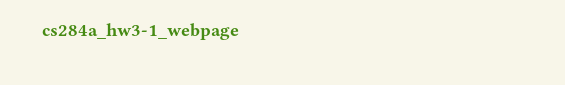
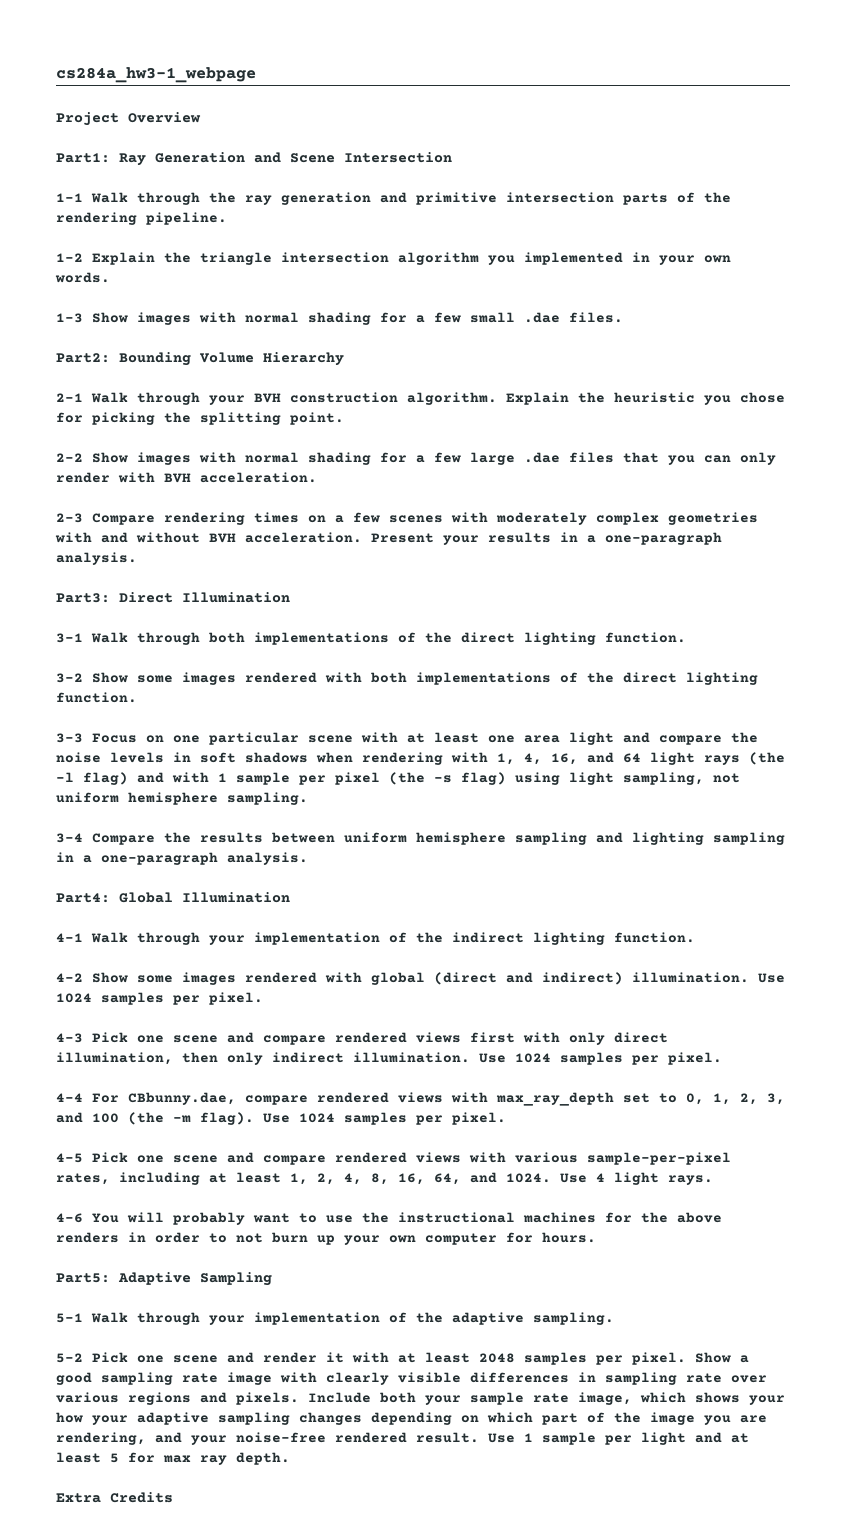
+ Project Overview
+ Part1: Ray Generation and Scene Intersection
+ 1-1 Walk through the ray generation and primitive intersection parts of the rendering pipeline.
+ 1-2 Explain the triangle intersection algorithm you implemented in your own words.
+ 1-3 Show images with normal shading for a few small .dae files.
+ Part2: Bounding Volume Hierarchy
+ 2-1 Walk through your BVH construction algorithm. Explain the heuristic you chose for picking the splitting point.
+ 2-2 Show images with normal shading for a few large .dae files that you can only render with BVH acceleration.
+ 2-3 Compare rendering times on a few scenes with moderately complex geometries with and without BVH acceleration. Present your results in a one-paragraph analysis.
+ Part3: Direct Illumination
+ 3-1 Walk through both implementations of the direct lighting function.
+ 3-2 Show some images rendered with both implementations of the direct lighting function.
+ 3-3 Focus on one particular scene with at least one area light and compare the noise levels in soft shadows when rendering with 1, 4, 16, and 64 light rays (the -l flag) and with 1 sample per pixel (the -s flag) using light sampling, not uniform hemisphere sampling.
+ 3-4 Compare the results between uniform hemisphere sampling and lighting sampling in a one-paragraph analysis.
+ Part4: Global Illumination
+ 4-1 Walk through your implementation of the indirect lighting function.
+ 4-2 Show some images rendered with global (direct and indirect) illumination. Use 1024 samples per pixel.
+ 4-3 Pick one scene and compare rendered views first with only direct illumination, then only indirect illumination. Use 1024 samples per pixel.
+ 4-4 For CBbunny.dae, compare rendered views with max_ray_depth set to 0, 1, 2, 3, and 100 (the -m flag). Use 1024 samples per pixel.
+ 4-5 Pick one scene and compare rendered views with various sample-per-pixel rates, including at least 1, 2, 4, 8, 16, 64, and 1024. Use 4 light rays.
+ 4-6 You will probably want to use the instructional machines for the above renders in order to not burn up your own computer for hours.
+ Part5: Adaptive Sampling
+ 5-1 Walk through your implementation of the adaptive sampling.
+ 5-2 Pick one scene and render it with at least 2048 samples per pixel. Show a good sampling rate image with clearly visible differences in sampling rate over various regions and pixels. Include both your sample rate image, which shows your how your adaptive sampling changes depending on which part of the image you are rendering, and your noise-free rendered result. Use 1 sample per light and at least 5 for max ray depth.
+ Extra Credits

